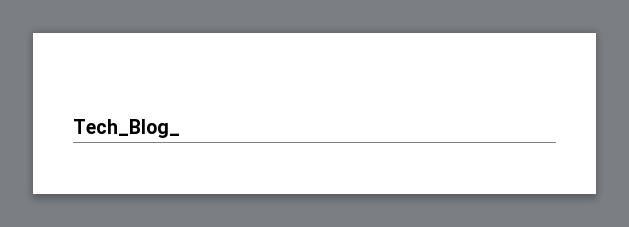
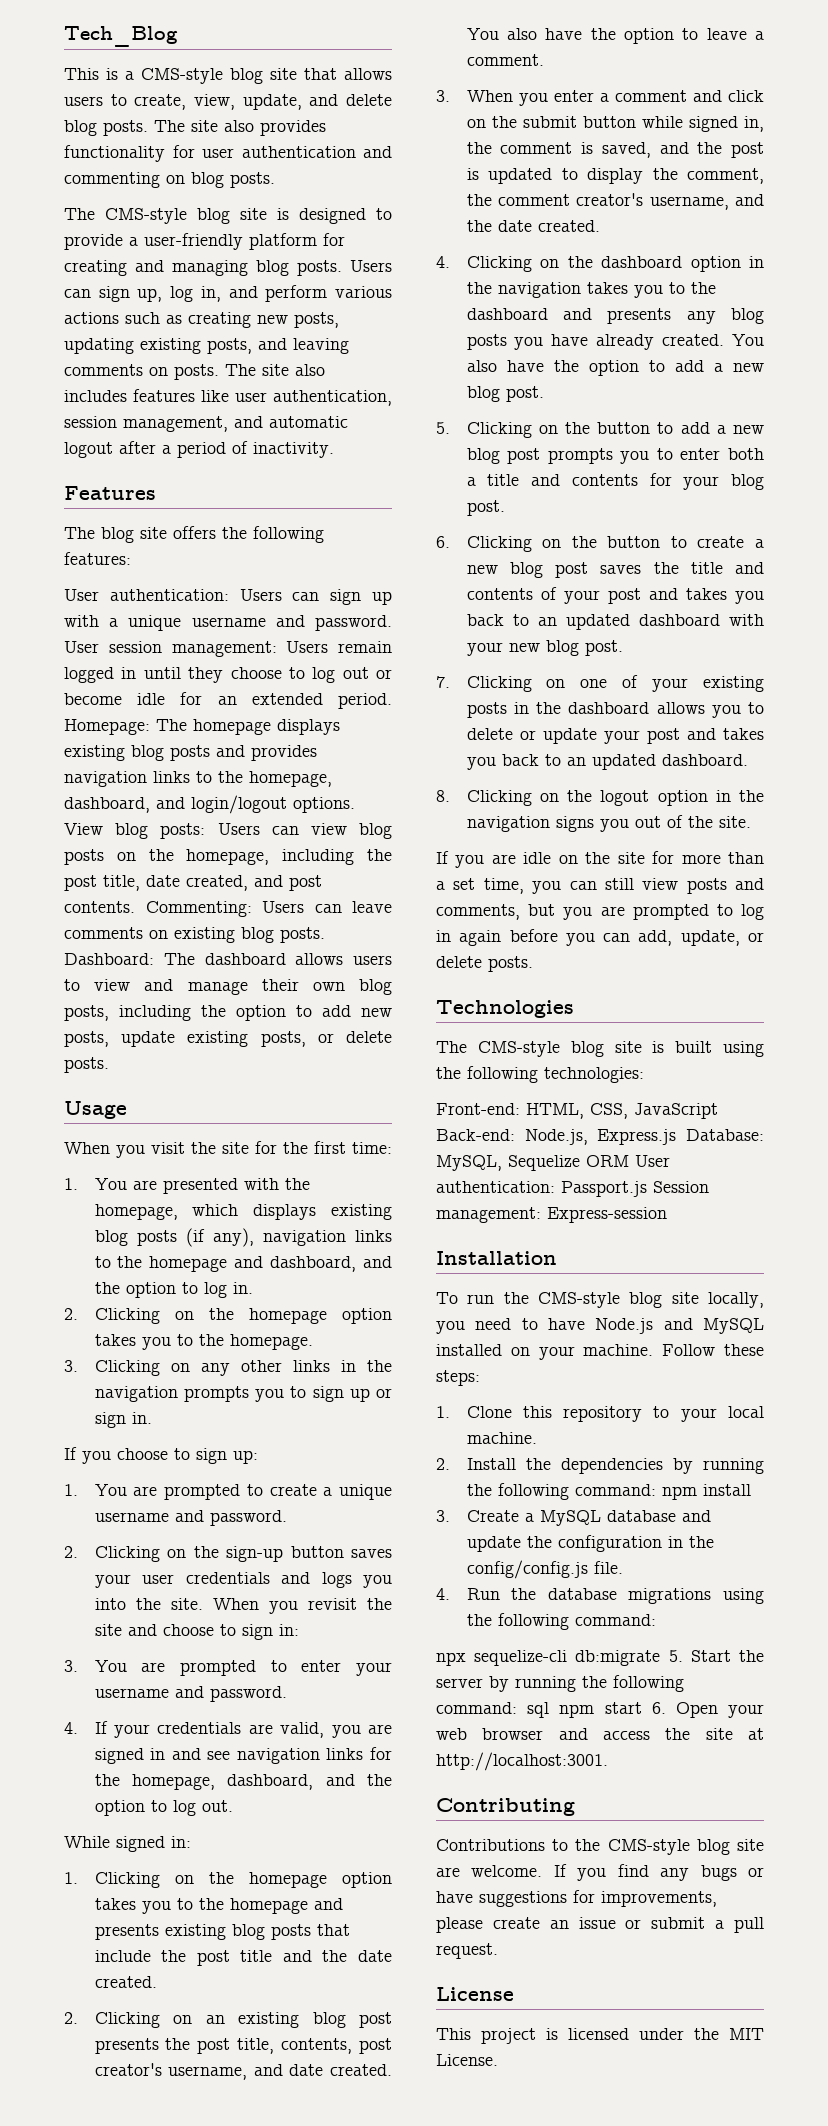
- Tech_Blog_
+ Tech_Blog
+ This is a CMS-style blog site that allows users to create, view, update, and delete blog posts. The site also provides functionality for user authentication and commenting on blog posts.
+ The CMS-style blog site is designed to provide a user-friendly platform for creating and managing blog posts. Users can sign up, log in, and perform various actions such as creating new posts, updating existing posts, and leaving comments on posts. The site also includes features like user authentication, session management, and automatic logout after a period of inactivity.
+ Features
+ The blog site offers the following features:
+ User authentication: Users can sign up with a unique username and password. User session management: Users remain logged in until they choose to log out or become idle for an extended period. Homepage: The homepage displays existing blog posts and provides navigation links to the homepage, dashboard, and login/logout options. View blog posts: Users can view blog posts on the homepage, including the post title, date created, and post contents. Commenting: Users can leave comments on existing blog posts. Dashboard: The dashboard allows users to view and manage their own blog posts, including the option to add new posts, update existing posts, or delete posts.
+ Usage
+ When you visit the site for the first time:
+ 1. You are presented with the homepage, which displays existing blog posts (if any), navigation links to the homepage and dashboard, and the option to log in.
+ 2. Clicking on the homepage option takes you to the homepage.
+ 3. Clicking on any other links in the navigation prompts you to sign up or sign in.
+ If you choose to sign up:
+ 1. You are prompted to create a unique username and password.
+ 2. Clicking on the sign-up button saves your user credentials and logs you into the site. When you revisit the site and choose to sign in:
+ 3. You are prompted to enter your username and password.
+ 4. If your credentials are valid, you are signed in and see navigation links for the homepage, dashboard, and the option to log out.
+ While signed in:
+ 1. Clicking on the homepage option takes you to the homepage and presents existing blog posts that include the post title and the date created.
+ 2. Clicking on an existing blog post presents the post title, contents, post creator's username, and date created. You also have the option to leave a comment.
+ 3. When you enter a comment and click on the submit button while signed in, the comment is saved, and the post is updated to display the comment, the comment creator's username, and the date created.
+ 4. Clicking on the dashboard option in the navigation takes you to the dashboard and presents any blog posts you have already created. You also have the option to add a new blog post.
+ 5. Clicking on the button to add a new blog post prompts you to enter both a title and contents for your blog post.
+ 6. Clicking on the button to create a new blog post saves the title and contents of your post and takes you back to an updated dashboard with your new blog post.
+ 7. Clicking on one of your existing posts in the dashboard allows you to delete or update your post and takes you back to an updated dashboard.
+ 8. Clicking on the logout option in the navigation signs you out of the site.
+ If you are idle on the site for more than a set time, you can still view posts and comments, but you are prompted to log in again before you can add, update, or delete posts.
+ Technologies
+ The CMS-style blog site is built using the following technologies:
+ Front-end: HTML, CSS, JavaScript Back-end: Node.js, Express.js Database: MySQL, Sequelize ORM User authentication: Passport.js Session management: Express-session
+ Installation
+ To run the CMS-style blog site locally, you need to have Node.js and MySQL installed on your machine. Follow these steps:
+ 1. Clone this repository to your local machine.
+ 2. Install the dependencies by running the following command: npm install
+ 3. Create a MySQL database and update the configuration in the config/config.js file.
+ 4. Run the database migrations using the following command:
+ npx sequelize-cli db:migrate 5. Start the server by running the following command: sql npm start 6. Open your web browser and access the site at http://localhost:3001.
+ Contributing
+ Contributions to the CMS-style blog site are welcome. If you find any bugs or have suggestions for improvements, please create an issue or submit a pull request.
+ License
+ This project is licensed under the MIT License.

